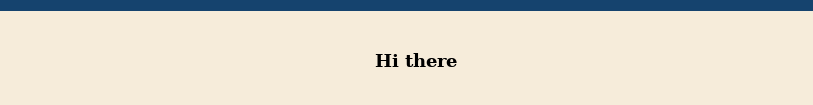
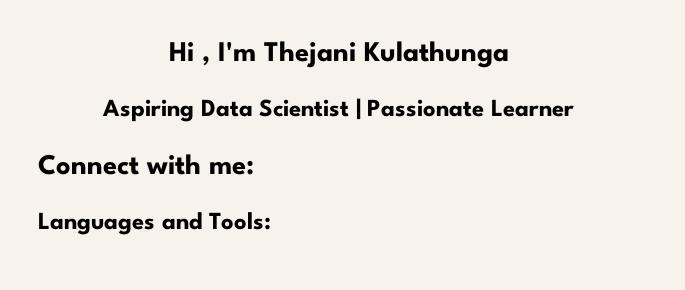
- Hi there
+ Hi , I'm Thejani Kulathunga
+ Aspiring Data Scientist | Passionate Learner
+ Connect with me:
+ Languages and Tools:

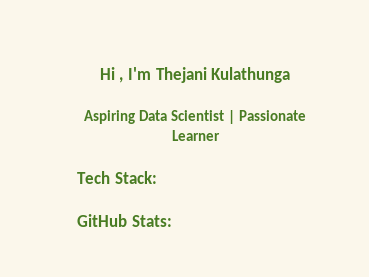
- Connect with me:
- Languages and Tools:
+ Tech Stack:
+ GitHub Stats:

